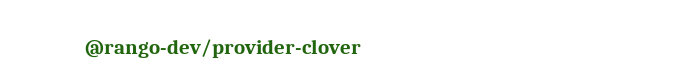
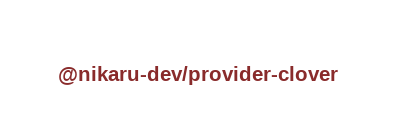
- @rango-dev/provider-clover
+ @nikaru-dev/provider-clover

